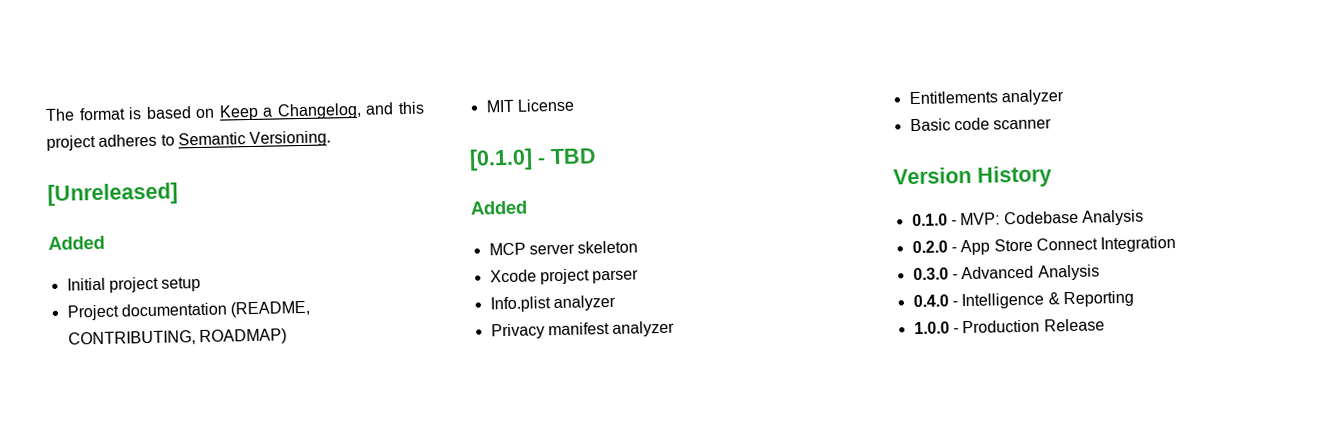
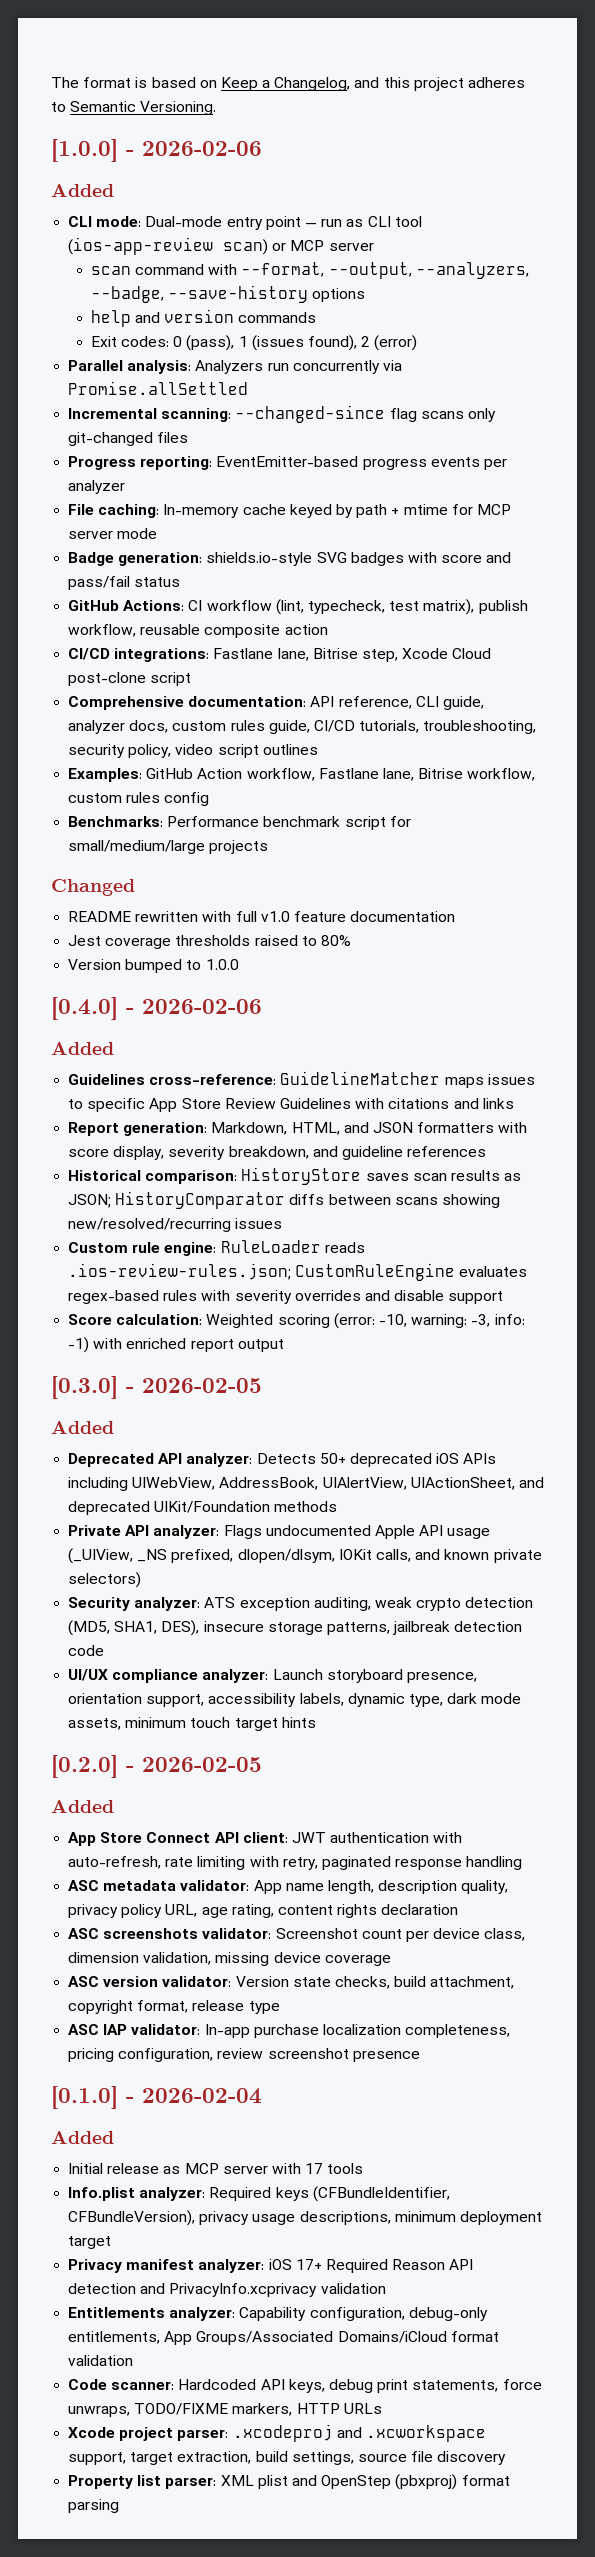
- [Unreleased]
+ [1.0.0] - 2026-02-06
  Added
- Initial project setup
- Project documentation (README, CONTRIBUTING, ROADMAP)
- MIT License
- [0.1.0] - TBD
+ CLI mode: Dual-mode entry point — run as CLI tool (ios-app-review scan) or MCP server
+ scan command with --format, --output, --analyzers, --badge, --save-history options
+ help and version commands
+ Exit codes: 0 (pass), 1 (issues found), 2 (error)
+ Parallel analysis: Analyzers run concurrently via Promise.allSettled
+ Incremental scanning: --changed-since flag scans only git-changed files
+ Progress reporting: EventEmitter-based progress events per analyzer
+ File caching: In-memory cache keyed by path + mtime for MCP server mode
+ Badge generation: shields.io-style SVG badges with score and pass/fail status
+ GitHub Actions: CI workflow (lint, typecheck, test matrix), publish workflow, reusable composite action
+ CI/CD integrations: Fastlane lane, Bitrise step, Xcode Cloud post-clone script
+ Comprehensive documentation: API reference, CLI guide, analyzer docs, custom rules guide, CI/CD tutorials, troubleshooting, security policy, video script outlines
+ Examples: GitHub Action workflow, Fastlane lane, Bitrise workflow, custom rules config
+ Benchmarks: Performance benchmark script for small/medium/large projects
+ Changed
+ README rewritten with full v1.0 feature documentation
+ Jest coverage thresholds raised to 80%
+ Version bumped to 1.0.0
+ [0.4.0] - 2026-02-06
  Added
- MCP server skeleton
- Xcode project parser
- Info.plist analyzer
- Privacy manifest analyzer
- Entitlements analyzer
- Basic code scanner
- Version History
- 0.1.0 - MVP: Codebase Analysis
- 0.2.0 - App Store Connect Integration
- 0.3.0 - Advanced Analysis
- 0.4.0 - Intelligence & Reporting
- 1.0.0 - Production Release
+ Guidelines cross-reference: GuidelineMatcher maps issues to specific App Store Review Guidelines with citations and links
+ Report generation: Markdown, HTML, and JSON formatters with score display, severity breakdown, and guideline references
+ Historical comparison: HistoryStore saves scan results as JSON; HistoryComparator diffs between scans showing new/resolved/recurring issues
+ Custom rule engine: RuleLoader reads .ios-review-rules.json; CustomRuleEngine evaluates regex-based rules with severity overrides and disable support
+ Score calculation: Weighted scoring (error: -10, warning: -3, info: -1) with enriched report output
+ [0.3.0] - 2026-02-05
+ Added
+ Deprecated API analyzer: Detects 50+ deprecated iOS APIs including UIWebView, AddressBook, UIAlertView, UIActionSheet, and deprecated UIKit/Foundation methods
+ Private API analyzer: Flags undocumented Apple API usage (_UIView, _NS prefixed, dlopen/dlsym, IOKit calls, and known private selectors)
+ Security analyzer: ATS exception auditing, weak crypto detection (MD5, SHA1, DES), insecure storage patterns, jailbreak detection code
+ UI/UX compliance analyzer: Launch storyboard presence, orientation support, accessibility labels, dynamic type, dark mode assets, minimum touch target hints
+ [0.2.0] - 2026-02-05
+ Added
+ App Store Connect API client: JWT authentication with auto-refresh, rate limiting with retry, paginated response handling
+ ASC metadata validator: App name length, description quality, privacy policy URL, age rating, content rights declaration
+ ASC screenshots validator: Screenshot count per device class, dimension validation, missing device coverage
+ ASC version validator: Version state checks, build attachment, copyright format, release type
+ ASC IAP validator: In-app purchase localization completeness, pricing configuration, review screenshot presence
+ [0.1.0] - 2026-02-04
+ Added
+ Initial release as MCP server with 17 tools
+ Info.plist analyzer: Required keys (CFBundleIdentifier, CFBundleVersion), privacy usage descriptions, minimum deployment target
+ Privacy manifest analyzer: iOS 17+ Required Reason API detection and PrivacyInfo.xcprivacy validation
+ Entitlements analyzer: Capability configuration, debug-only entitlements, App Groups/Associated Domains/iCloud format validation
+ Code scanner: Hardcoded API keys, debug print statements, force unwraps, TODO/FIXME markers, HTTP URLs
+ Xcode project parser: .xcodeproj and .xcworkspace support, target extraction, build settings, source file discovery
+ Property list parser: XML plist and OpenStep (pbxproj) format parsing

